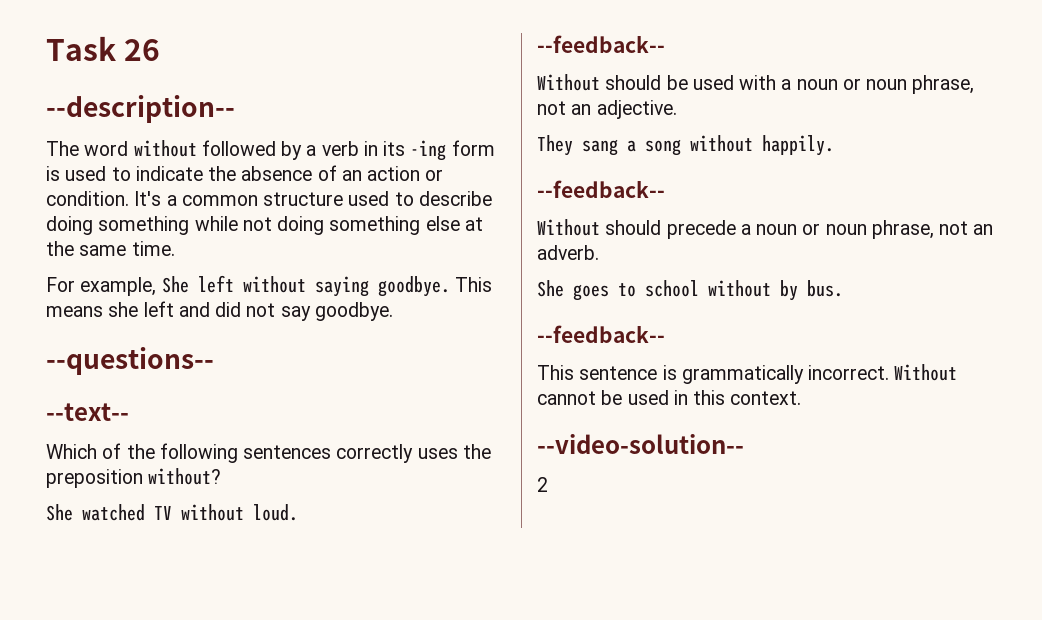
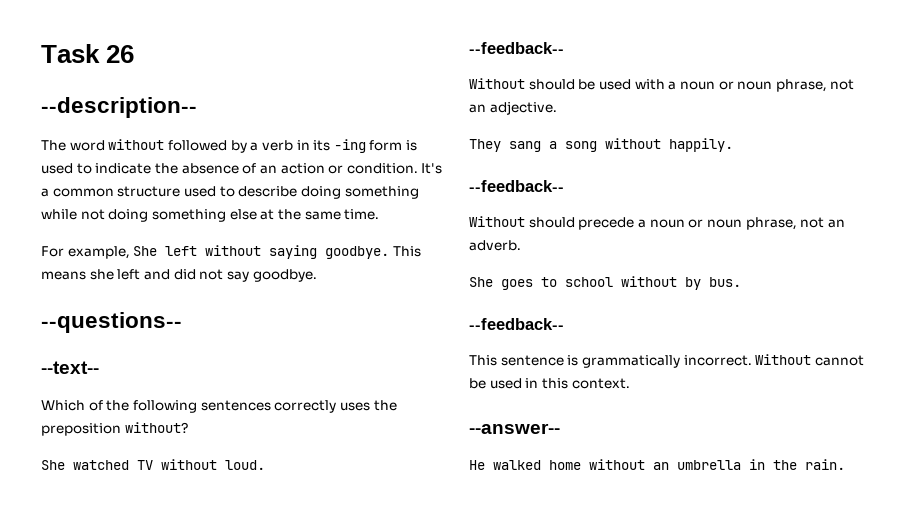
- --video-solution--
- 2
+ --answer--
+ He walked home without an umbrella in the rain.

